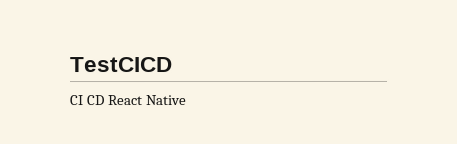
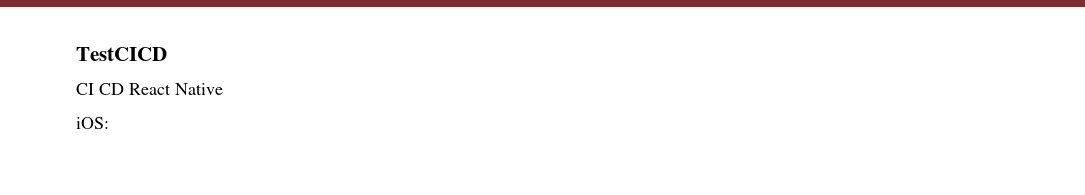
+ iOS:

